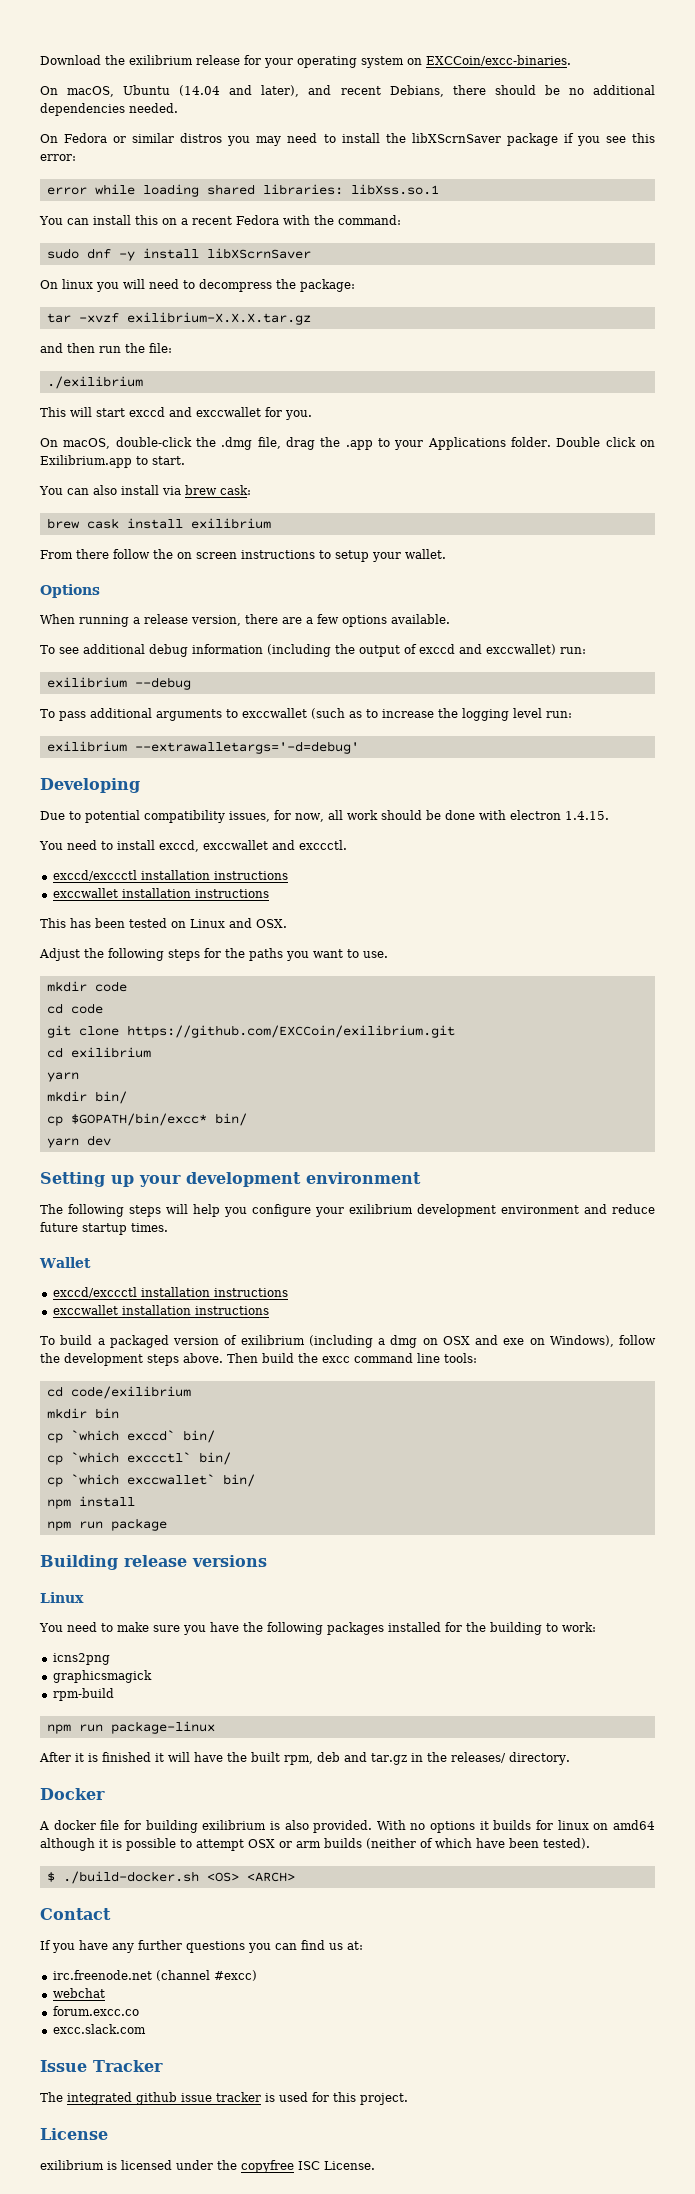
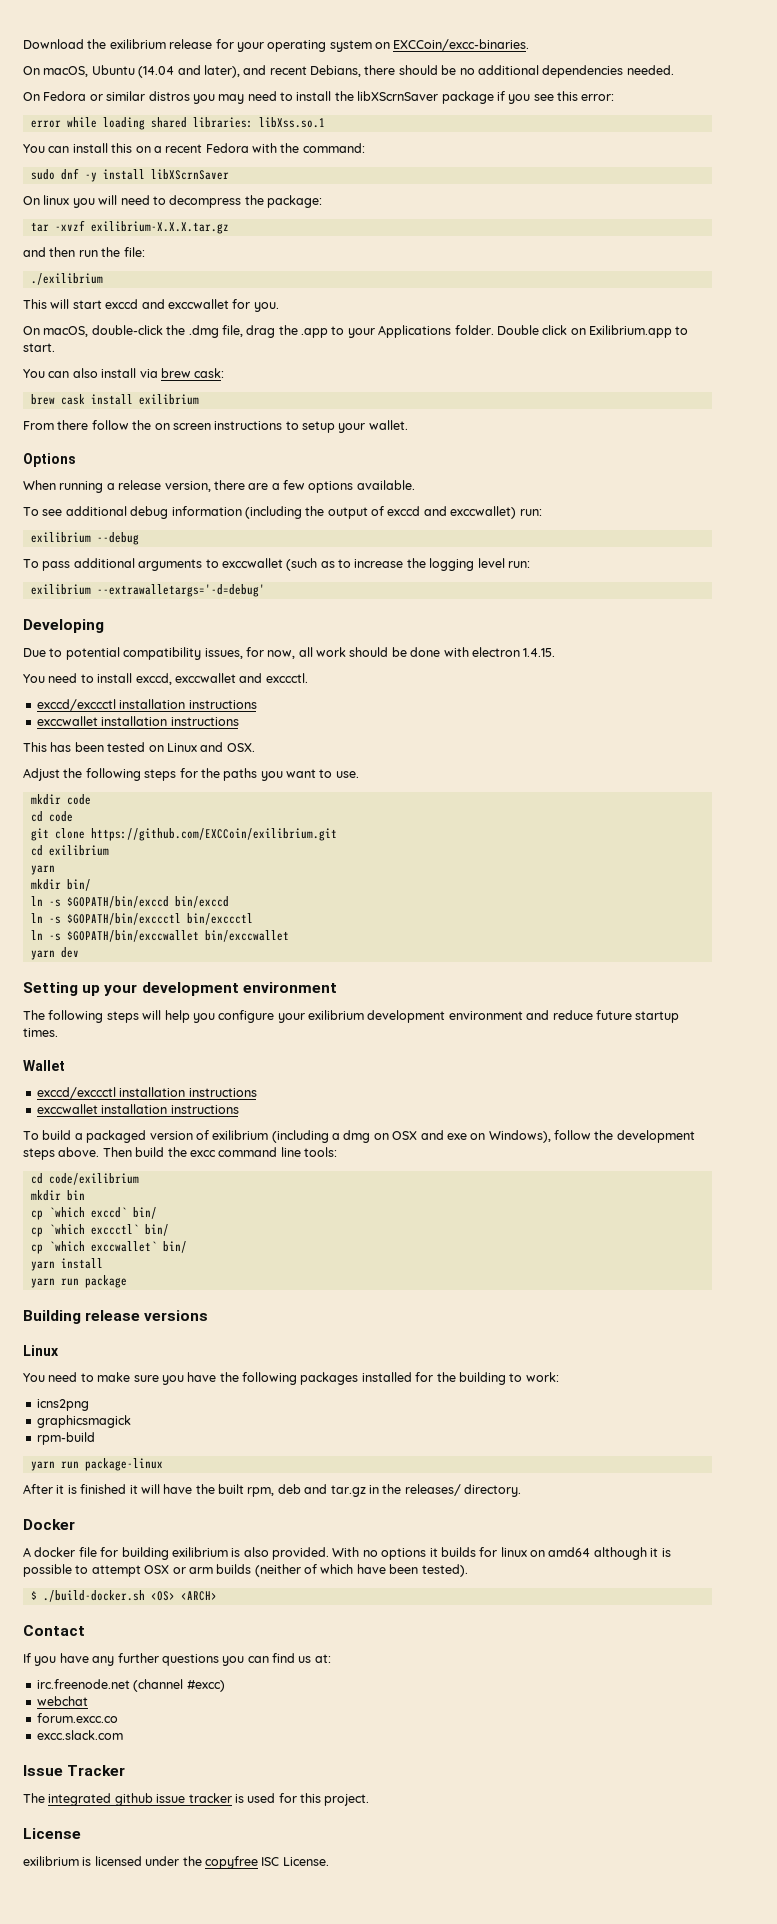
- cp $GOPATH/bin/excc* bin/
+ ln -s $GOPATH/bin/exccd bin/exccd
+ ln -s $GOPATH/bin/exccctl bin/exccctl
+ ln -s $GOPATH/bin/exccwallet bin/exccwallet
- npm install
+ yarn install
- npm run package
+ yarn run package
- npm run package-linux
+ yarn run package-linux

